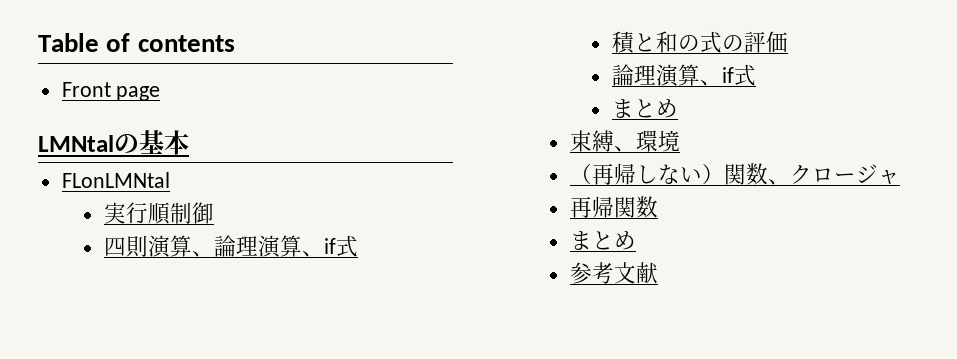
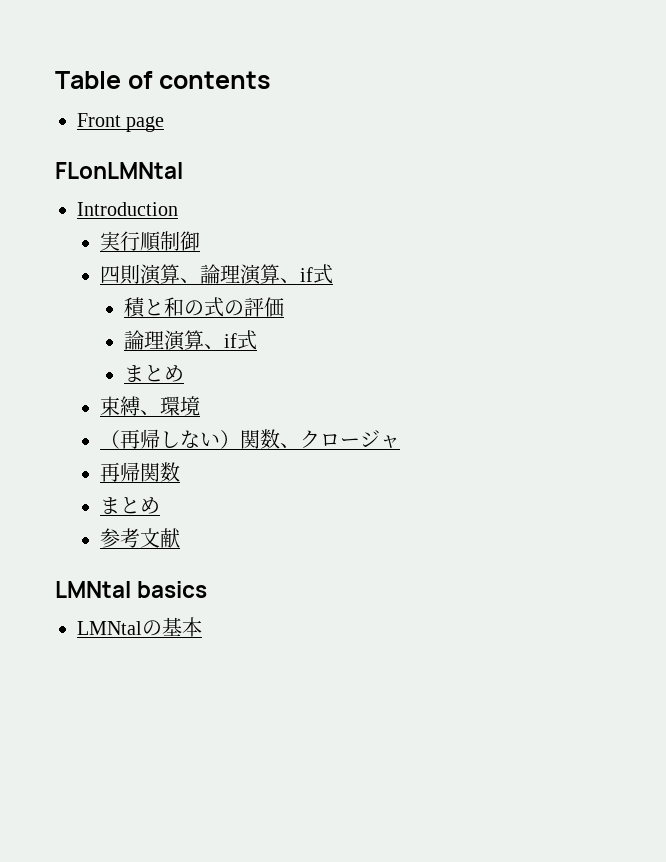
- LMNtalの基本
  FLonLMNtal
+ Introduction
+ LMNtal basics
+ LMNtalの基本

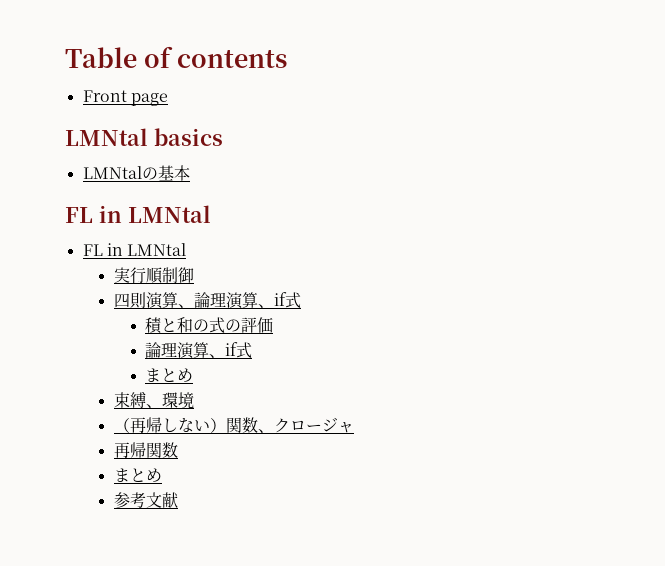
- FLonLMNtal
- Introduction
+ LMNtal basics
+ LMNtalの基本
+ FL in LMNtal
+ FL in LMNtal
- LMNtal basics
- LMNtalの基本

